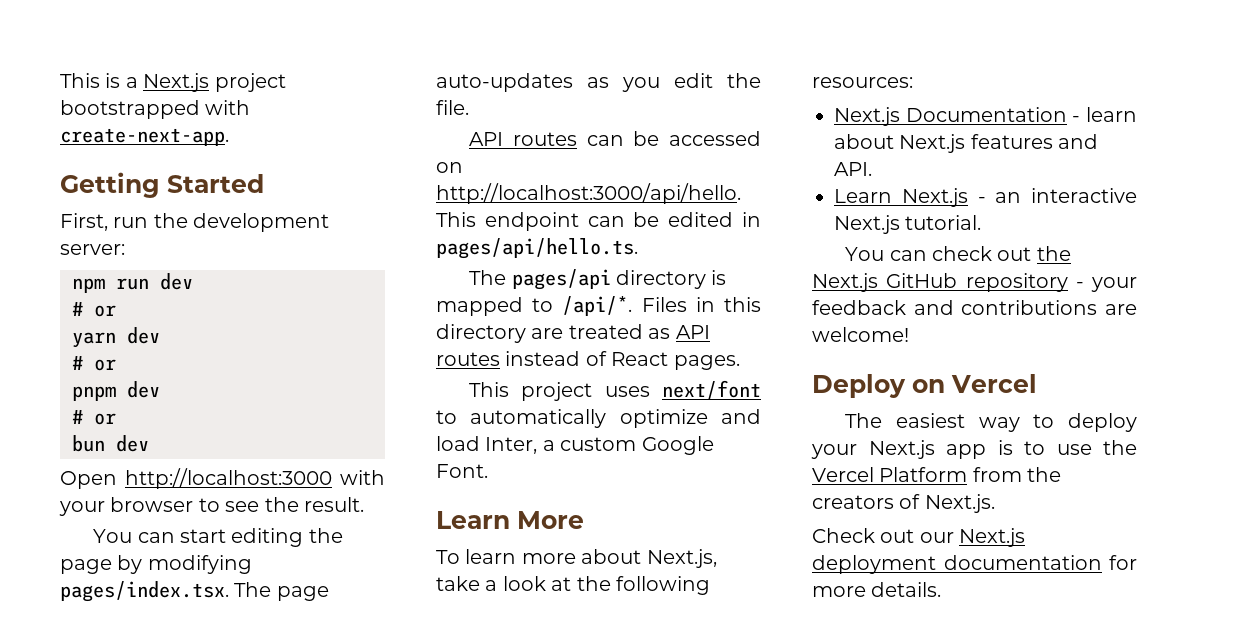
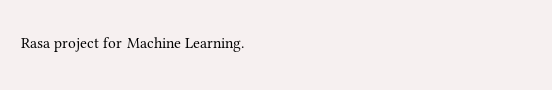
- This is a Next.js project bootstrapped with create-next-app.
- Getting Started
- First, run the development server:
- npm run dev
- # or
- yarn dev
- # or
- pnpm dev
- # or
- bun dev
- Open http://localhost:3000 with your browser to see the result.
- You can start editing the page by modifying pages/index.tsx. The page auto-updates as you edit the file.
- API routes can be accessed on http://localhost:3000/api/hello. This endpoint can be edited in pages/api/hello.ts.
- The pages/api directory is mapped to /api/*. Files in this directory are treated as API routes instead of React pages.
- This project uses next/font to automatically optimize and load Inter, a custom Google Font.
- Learn More
- To learn more about Next.js, take a look at the following resources:
- Next.js Documentation - learn about Next.js features and API.
- Learn Next.js - an interactive Next.js tutorial.
- You can check out the Next.js GitHub repository - your feedback and contributions are welcome!
- Deploy on Vercel
- The easiest way to deploy your Next.js app is to use the Vercel Platform from the creators of Next.js.
- Check out our Next.js deployment documentation for more details.
+ Rasa project for Machine Learning.

